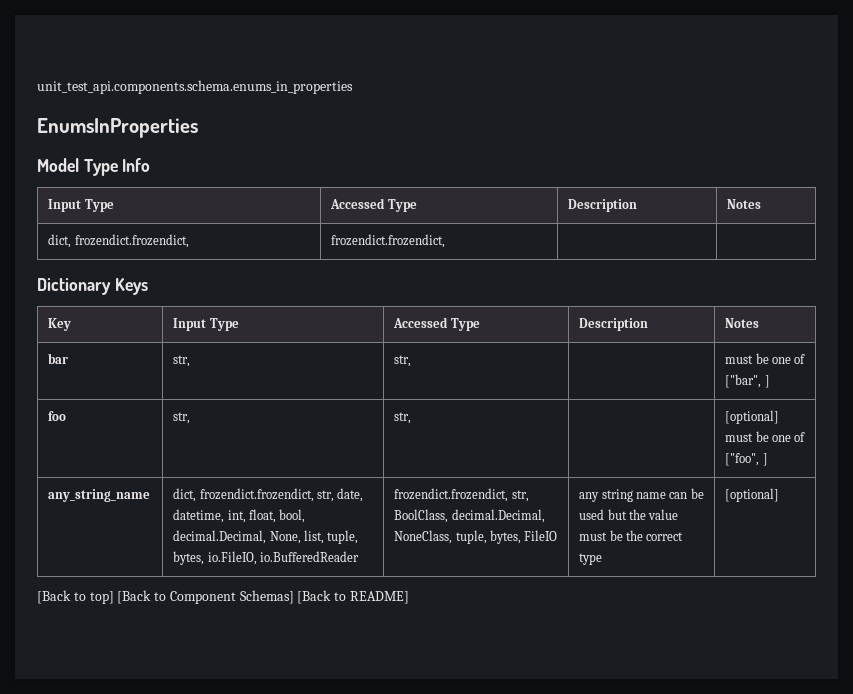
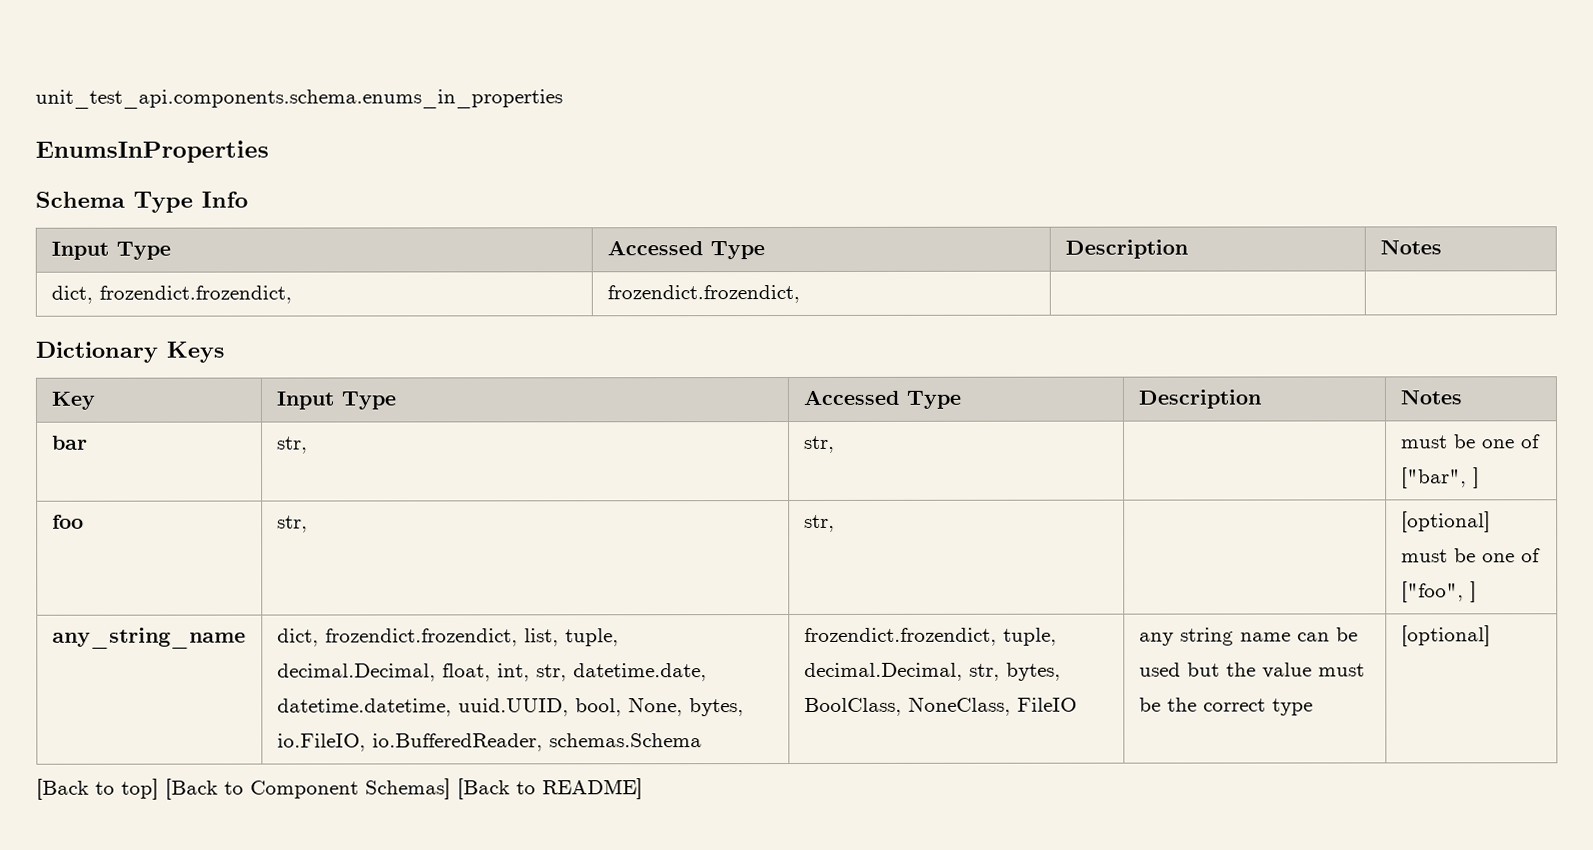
- Model Type Info
+ Schema Type Info
- dict, frozendict.frozendict, str, date, datetime, int, float, bool, decimal.Decimal, None, list, tuple, bytes, io.FileIO, io.BufferedReader | frozendict.frozendict, str, BoolClass, decimal.Decimal, NoneClass, tuple, bytes, FileIO
+ dict, frozendict.frozendict, list, tuple, decimal.Decimal, float, int, str, datetime.date, datetime.datetime, uuid.UUID, bool, None, bytes, io.FileIO, io.BufferedReader, schemas.Schema | frozendict.frozendict, tuple, decimal.Decimal, str, bytes, BoolClass, NoneClass, FileIO

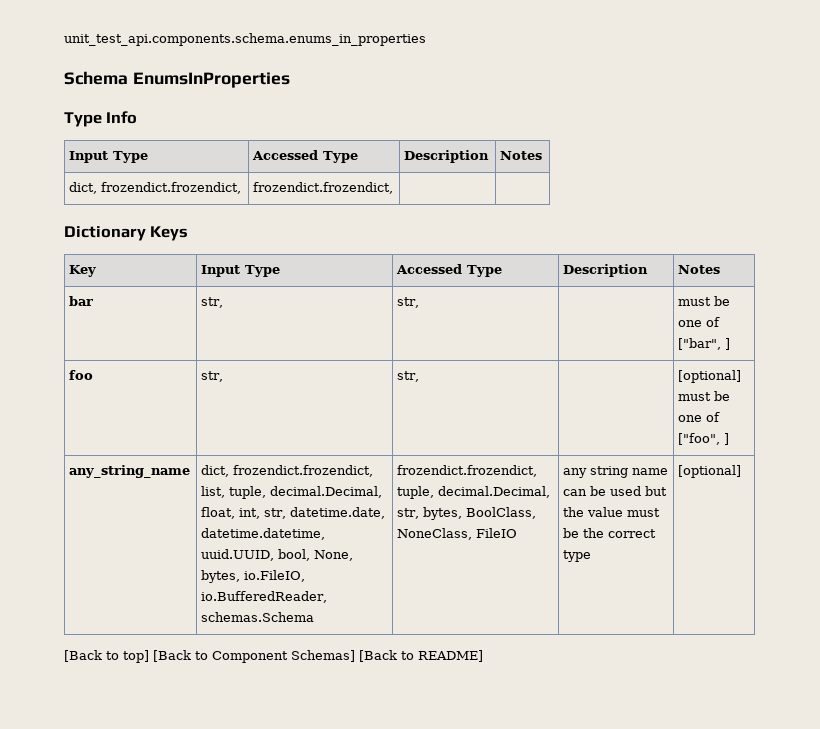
- EnumsInProperties
+ Schema EnumsInProperties
- Schema Type Info
+ Type Info

